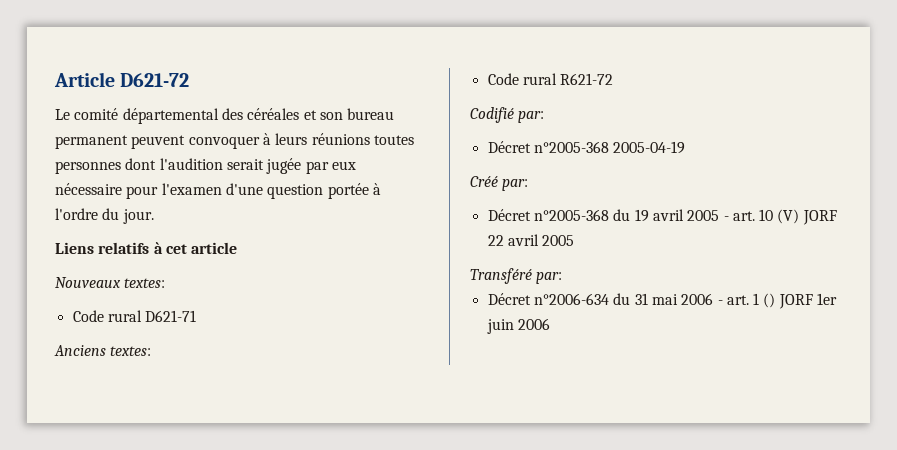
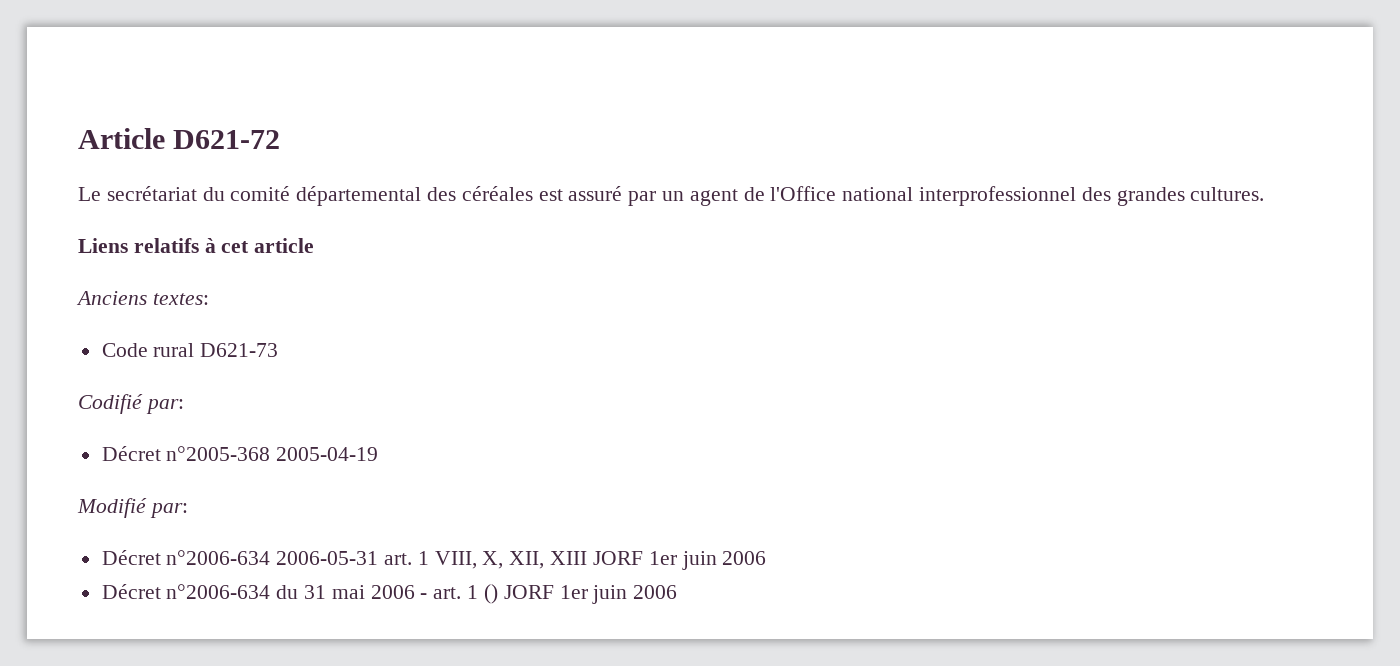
- Le comité départemental des céréales et son bureau permanent peuvent convoquer à leurs réunions toutes personnes dont l'audition serait jugée par eux nécessaire pour l'examen d'une question portée à l'ordre du jour.
+ Le secrétariat du comité départemental des céréales est assuré par un agent de l'Office national interprofessionnel des grandes cultures.
- Nouveaux textes:
- Code rural D621-71
- Code rural R621-72
+ Code rural D621-73
- Créé par:
- Décret n°2005-368 du 19 avril 2005 - art. 10 (V) JORF 22 avril 2005
- Transféré par:
+ Modifié par:
+ Décret n°2006-634 2006-05-31 art. 1 VIII, X, XII, XIII JORF 1er juin 2006

